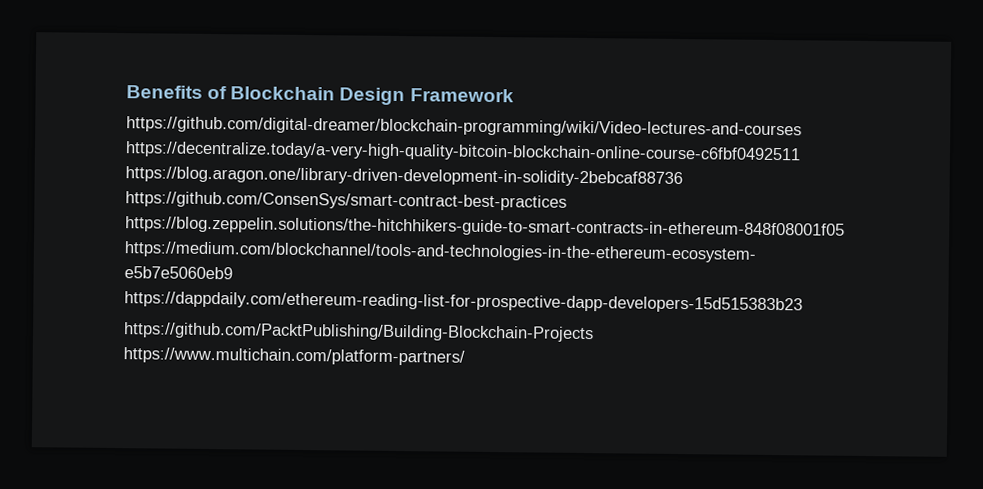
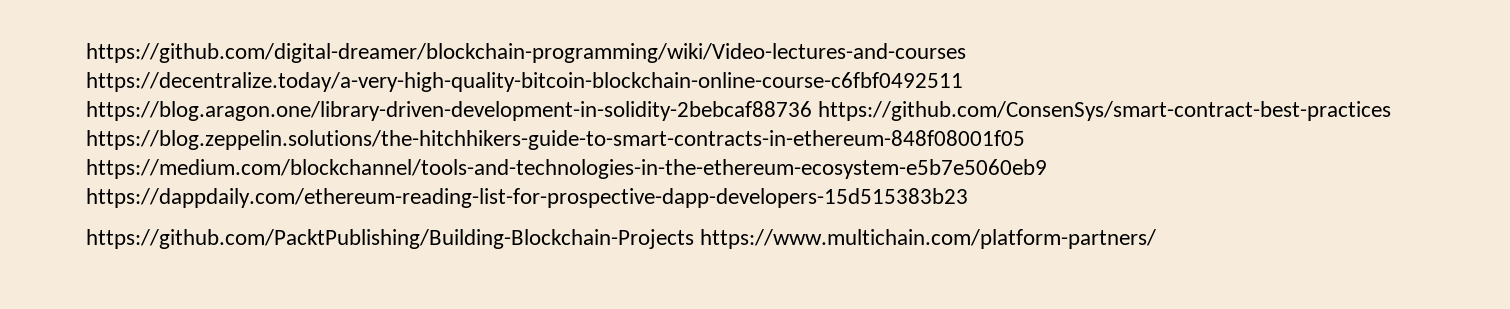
- Benefits of Blockchain Design Framework

